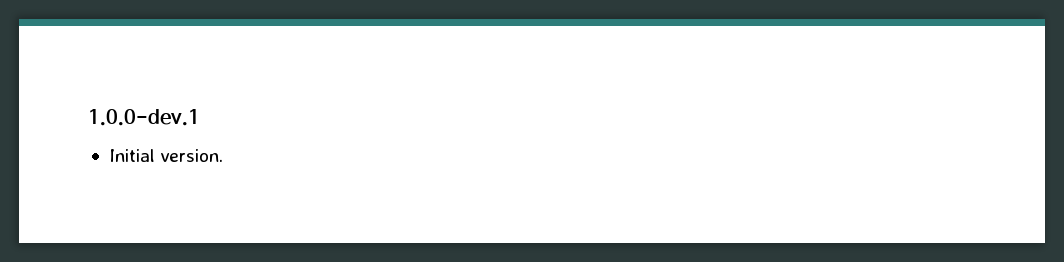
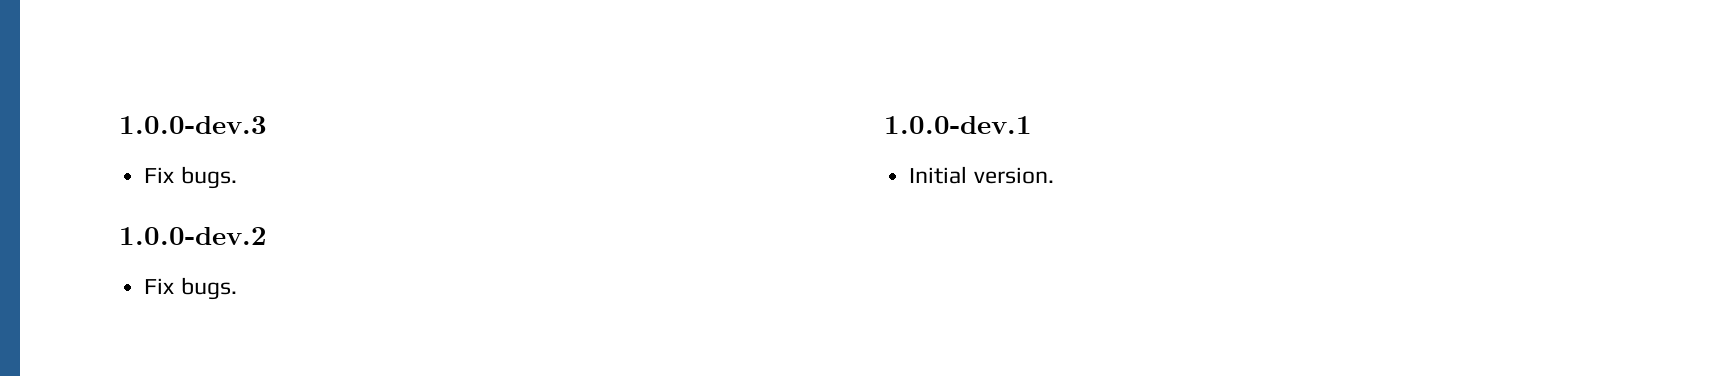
+ 1.0.0-dev.3
+ Fix bugs.
+ 1.0.0-dev.2
+ Fix bugs.

